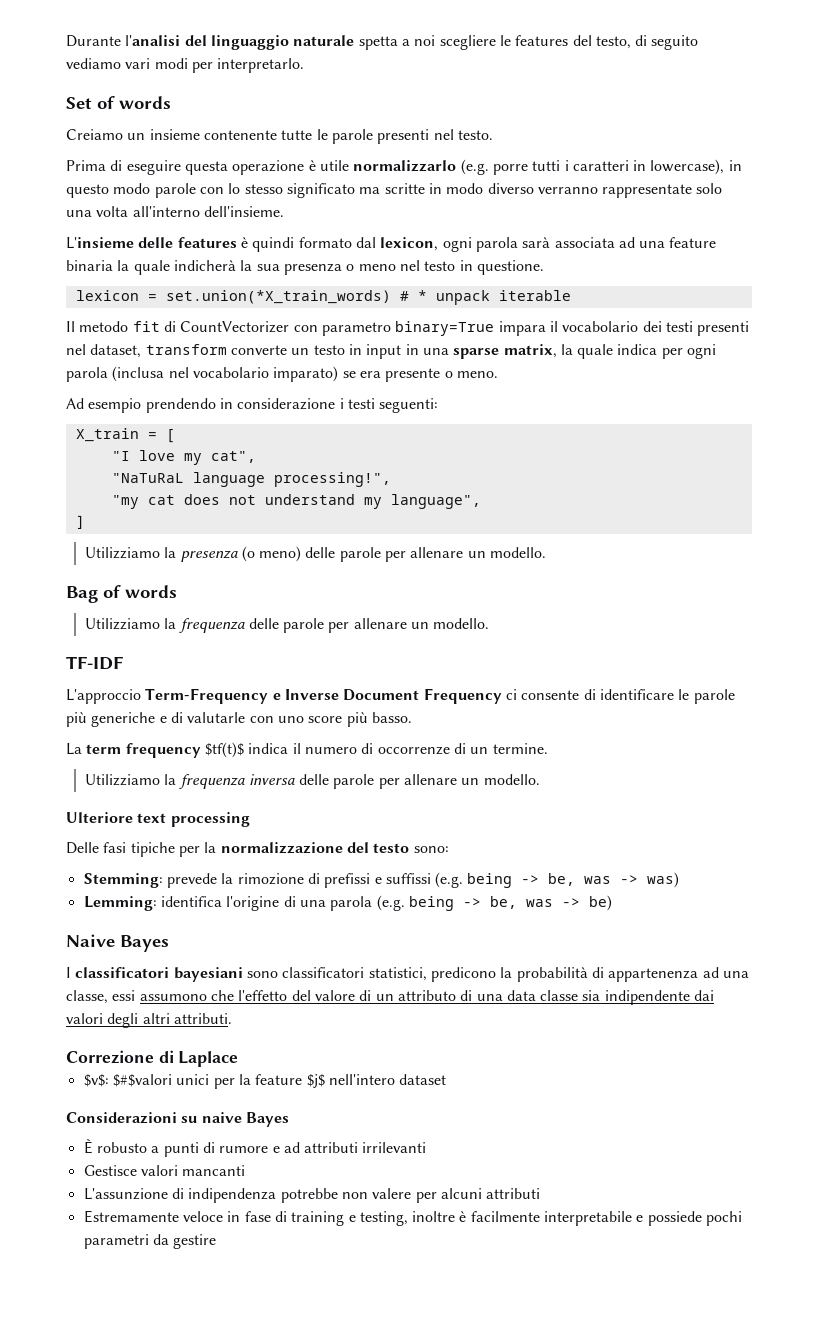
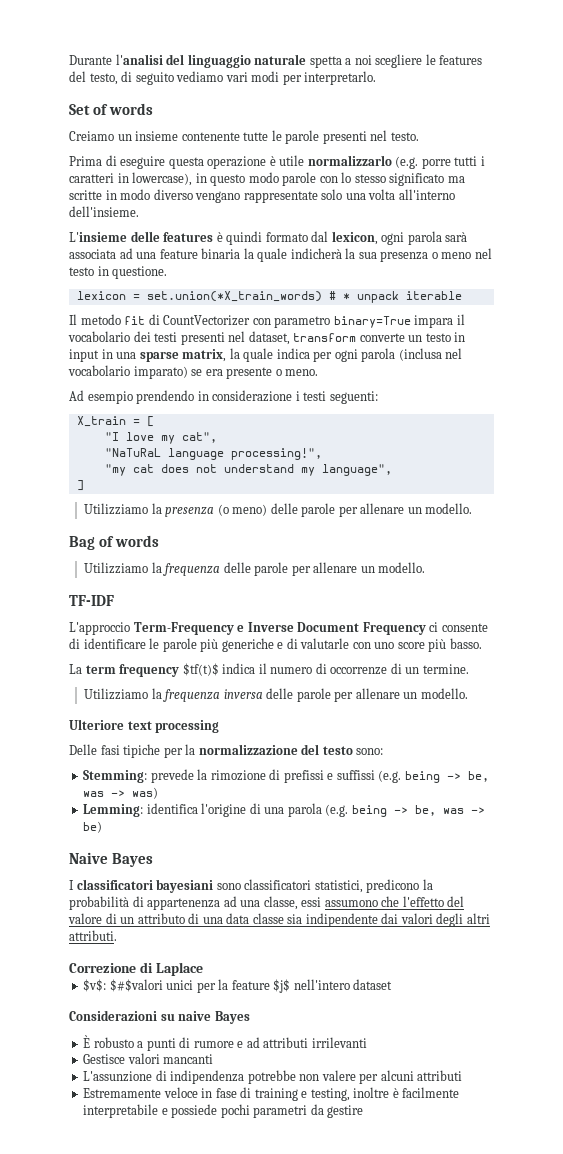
- Prima di eseguire questa operazione è utile normalizzarlo (e.g. porre tutti i caratteri in lowercase), in questo modo parole con lo stesso significato ma scritte in modo diverso verranno rappresentate solo una volta all'interno dell'insieme.
+ Prima di eseguire questa operazione è utile normalizzarlo (e.g. porre tutti i caratteri in lowercase), in questo modo parole con lo stesso significato ma scritte in modo diverso vengano rappresentate solo una volta all'interno dell'insieme.

